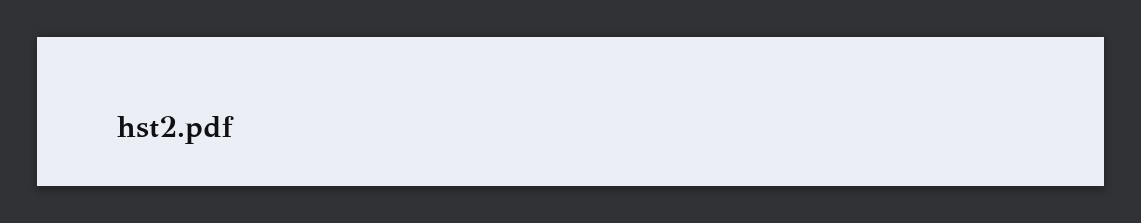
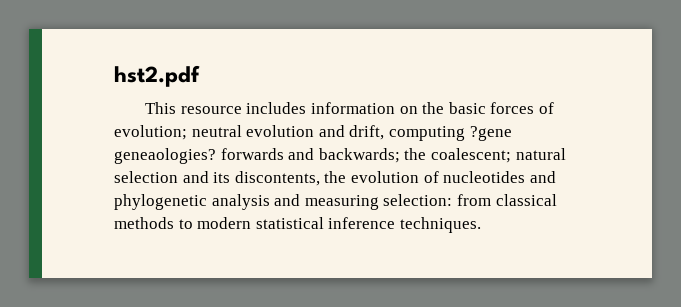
+ This resource includes information on the basic forces of evolution; neutral evolution and drift, computing ?gene geneaologies? forwards and backwards; the coalescent; natural selection and its discontents, the evolution of nucleotides and phylogenetic analysis and measuring selection: from classical methods to modern statistical inference techniques.

